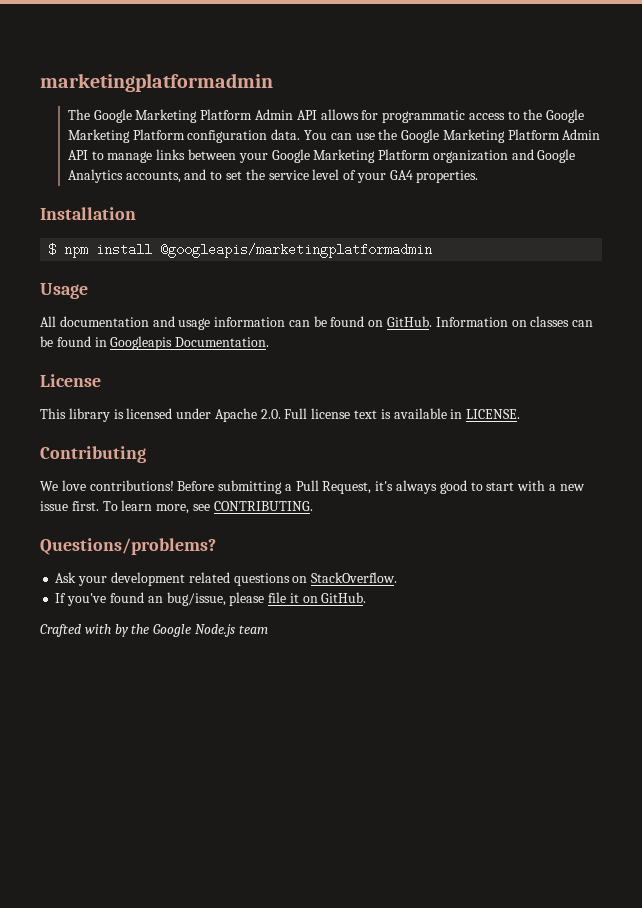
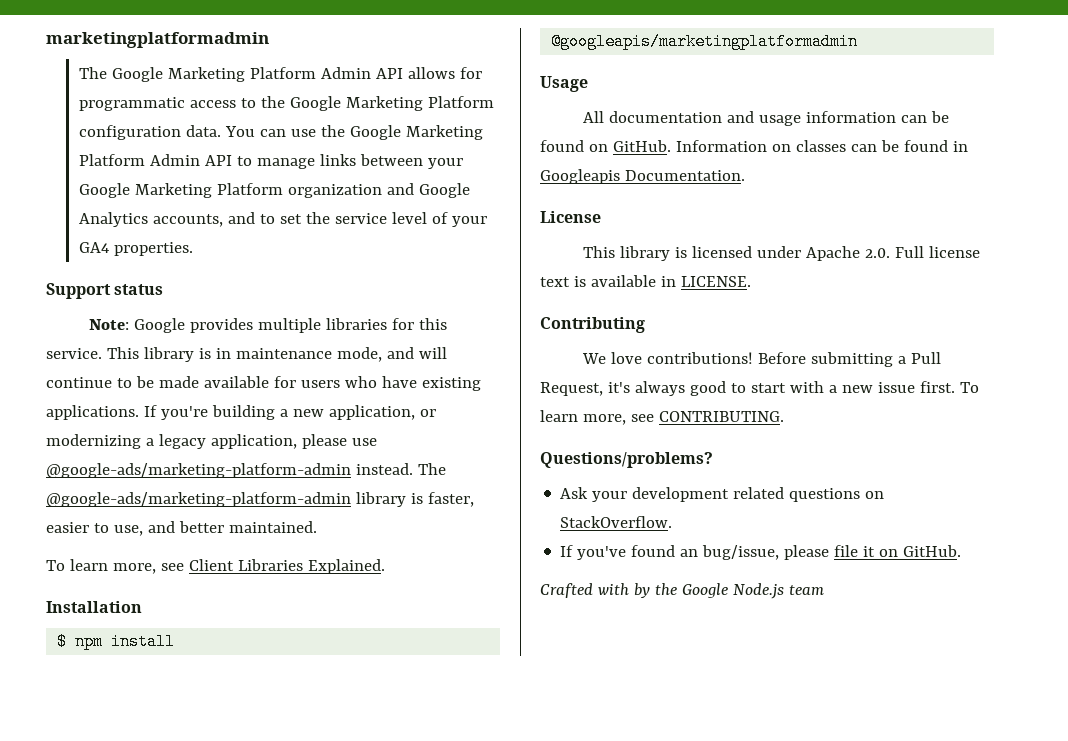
+ Support status
+ Note: Google provides multiple libraries for this service. This library is in maintenance mode, and will continue to be made available for users who have existing applications. If you're building a new application, or modernizing a legacy application, please use @google-ads/marketing-platform-admin instead. The @google-ads/marketing-platform-admin library is faster, easier to use, and better maintained.
+ To learn more, see Client Libraries Explained.

